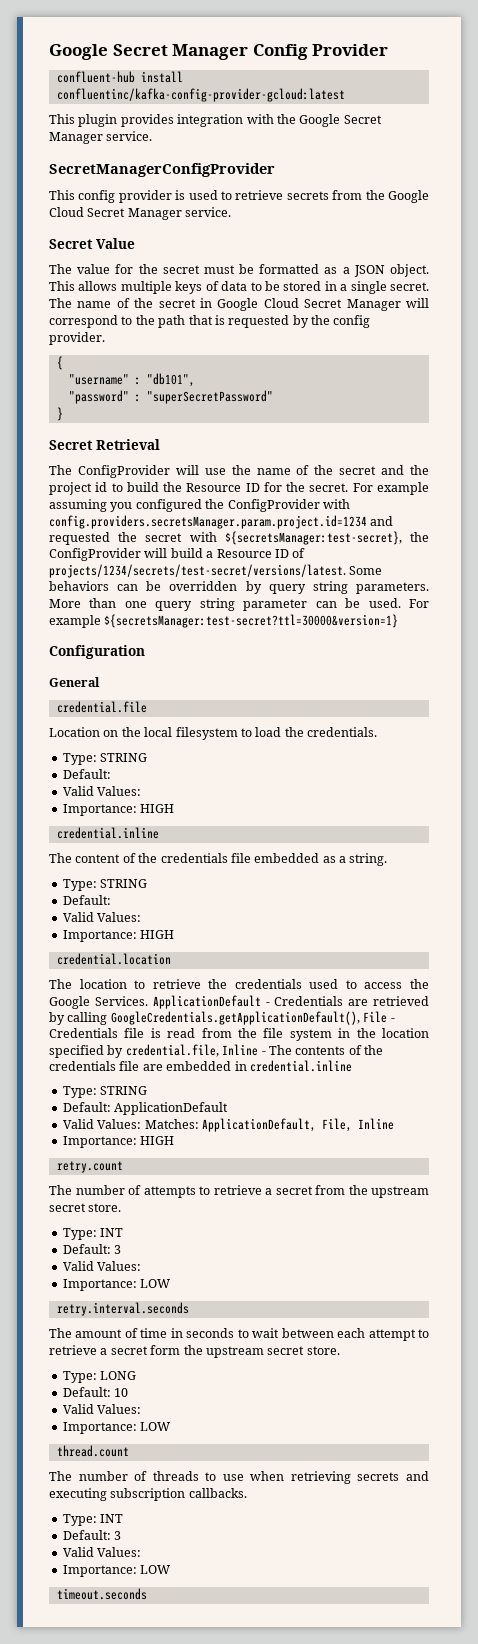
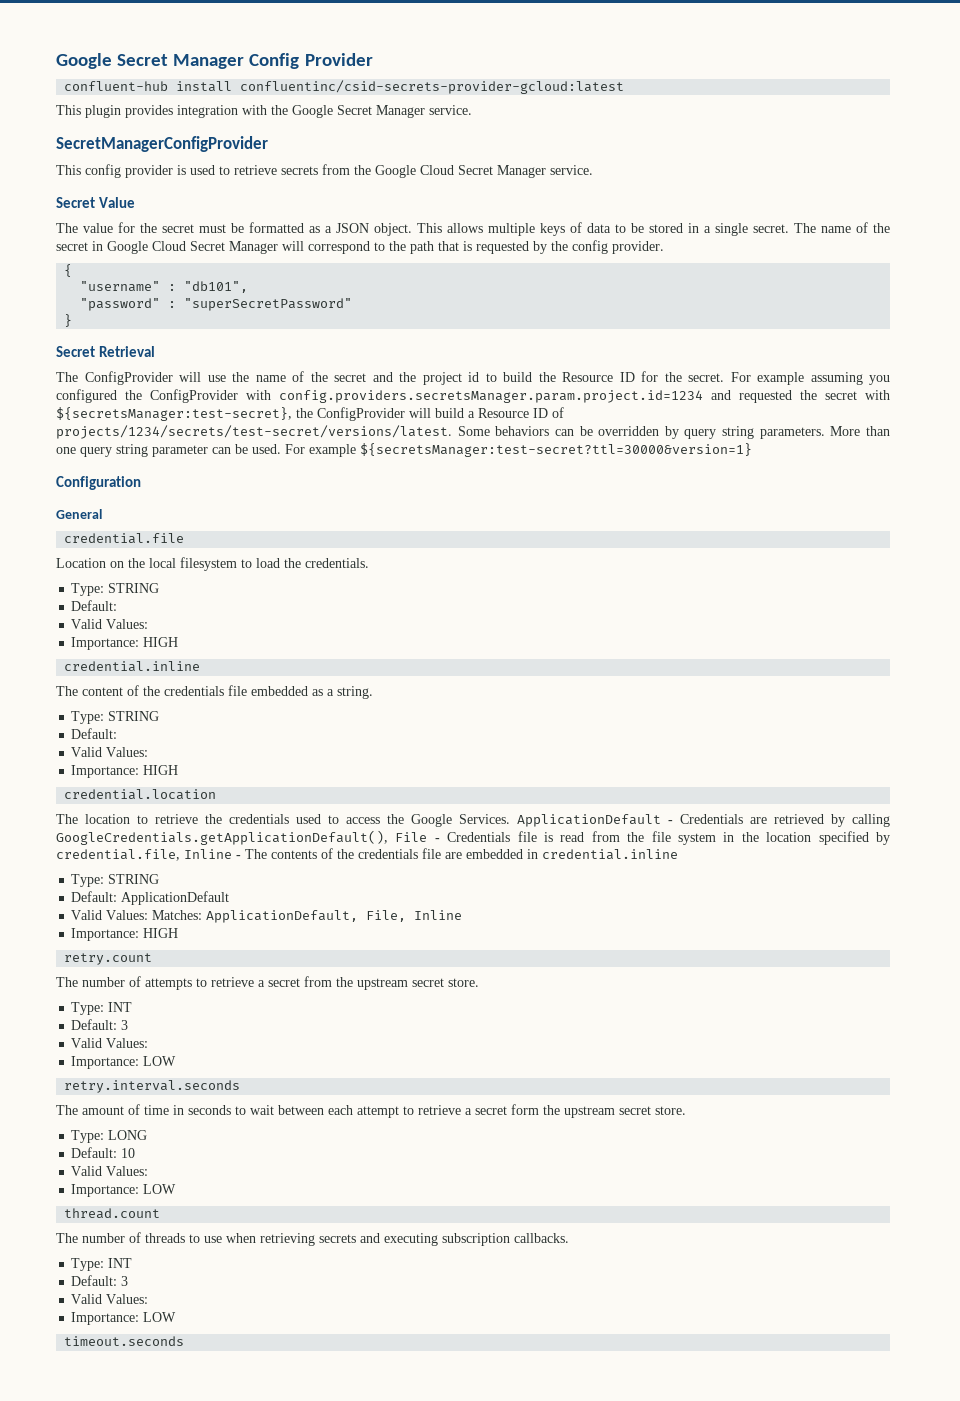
- confluent-hub install confluentinc/kafka-config-provider-gcloud:latest
+ confluent-hub install confluentinc/csid-secrets-provider-gcloud:latest

